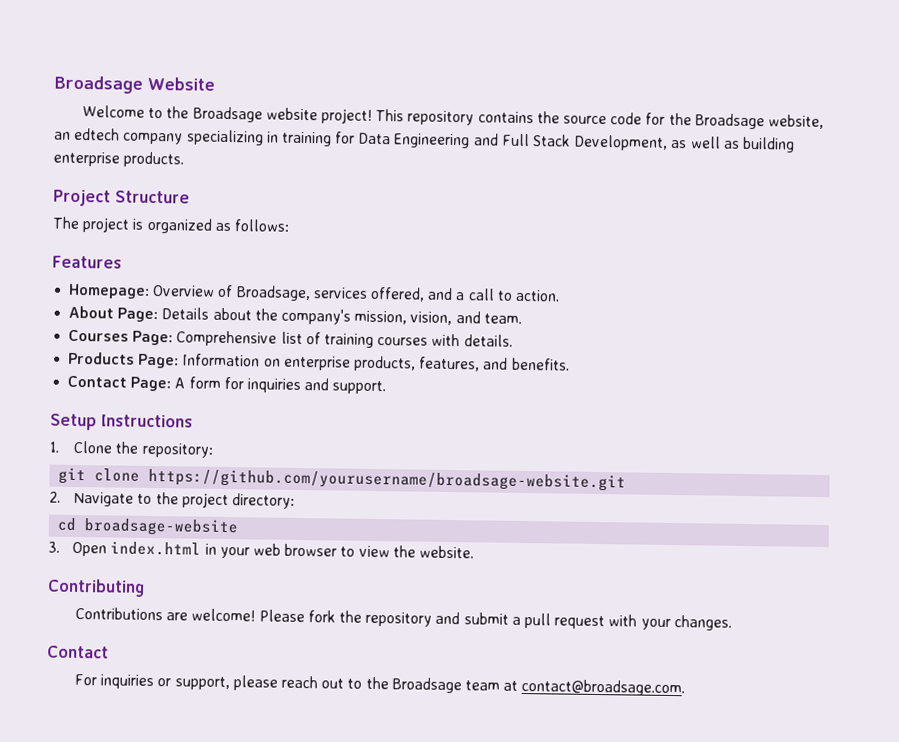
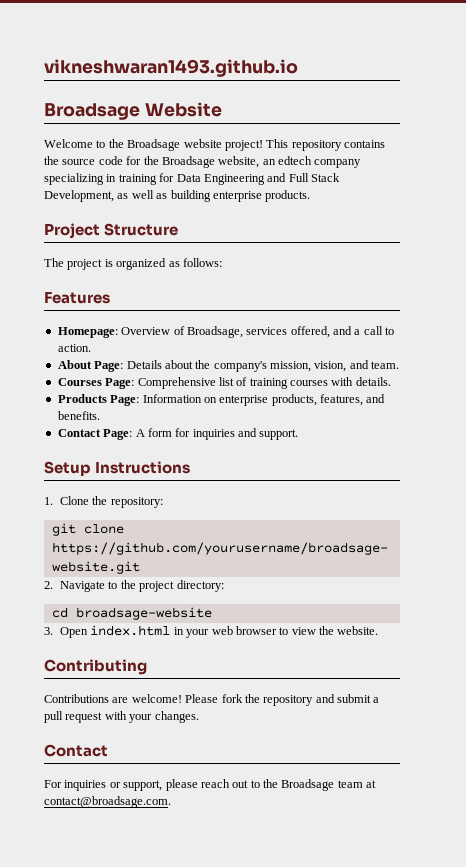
+ vikneshwaran1493.github.io

